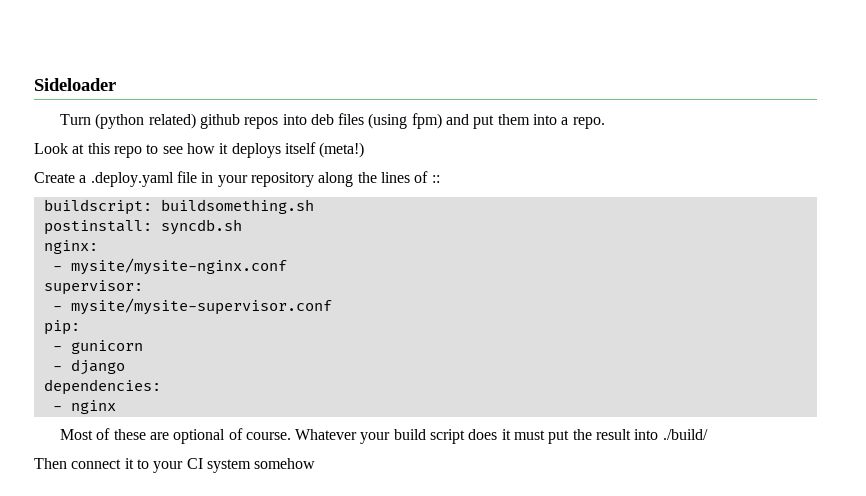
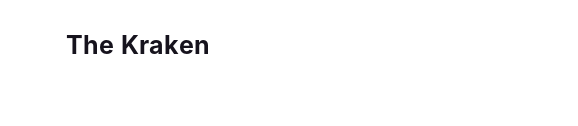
- Sideloader
- Turn (python related) github repos into deb files (using fpm) and put them into a repo.
- Look at this repo to see how it deploys itself (meta!)
- Create a .deploy.yaml file in your repository along the lines of ::
- buildscript: buildsomething.sh
- postinstall: syncdb.sh
- nginx:
- - mysite/mysite-nginx.conf
- supervisor:
- - mysite/mysite-supervisor.conf
- pip:
- - gunicorn
- - django
- dependencies:
- - nginx
- Most of these are optional of course. Whatever your build script does it must put the result into ./build/
- Then connect it to your CI system somehow
+ The Kraken

